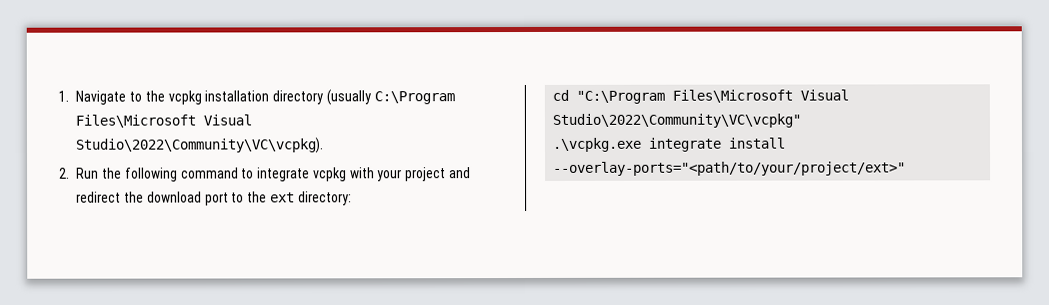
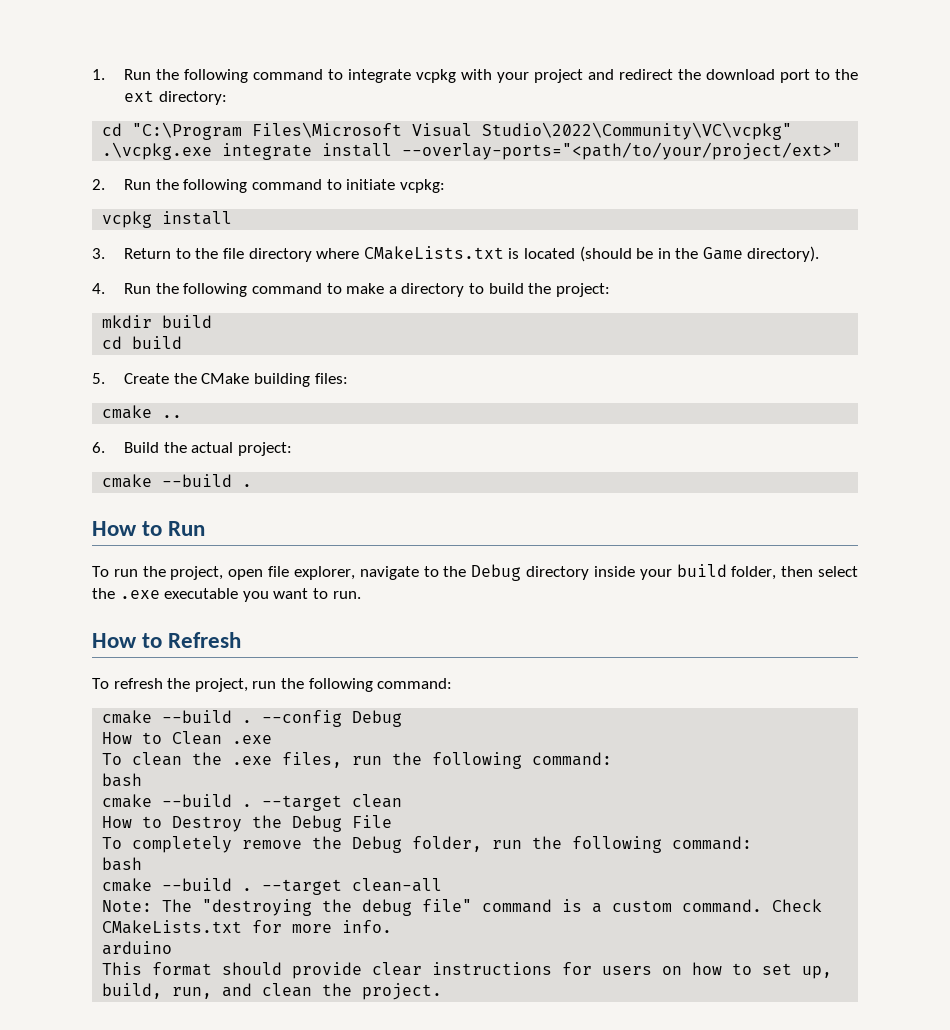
- 1. Navigate to the vcpkg installation directory (usually C:\Program Files\Microsoft Visual Studio\2022\Community\VC\vcpkg).
- 2. Run the following command to integrate vcpkg with your project and redirect the download port to the ext directory:
+ 1. Run the following command to integrate vcpkg with your project and redirect the download port to the ext directory:
+ 2. Run the following command to initiate vcpkg:
+ vcpkg install
+ 3. Return to the file directory where CMakeLists.txt is located (should be in the Game directory).
+ 4. Run the following command to make a directory to build the project:
+ mkdir build
+ cd build
+ 5. Create the CMake building files:
+ cmake ..
+ 6. Build the actual project:
+ cmake --build .
+ How to Run
+ To run the project, open file explorer, navigate to the Debug directory inside your build folder, then select the .exe executable you want to run.
+ How to Refresh
+ To refresh the project, run the following command:
+ cmake --build . --config Debug
+ How to Clean .exe
+ To clean the .exe files, run the following command:
+ bash
+ cmake --build . --target clean
+ How to Destroy the Debug File
+ To completely remove the Debug folder, run the following command:
+ bash
+ cmake --build . --target clean-all
+ Note: The "destroying the debug file" command is a custom command. Check CMakeLists.txt for more info.
+ arduino
+ This format should provide clear instructions for users on how to set up, build, run, and clean the project.

